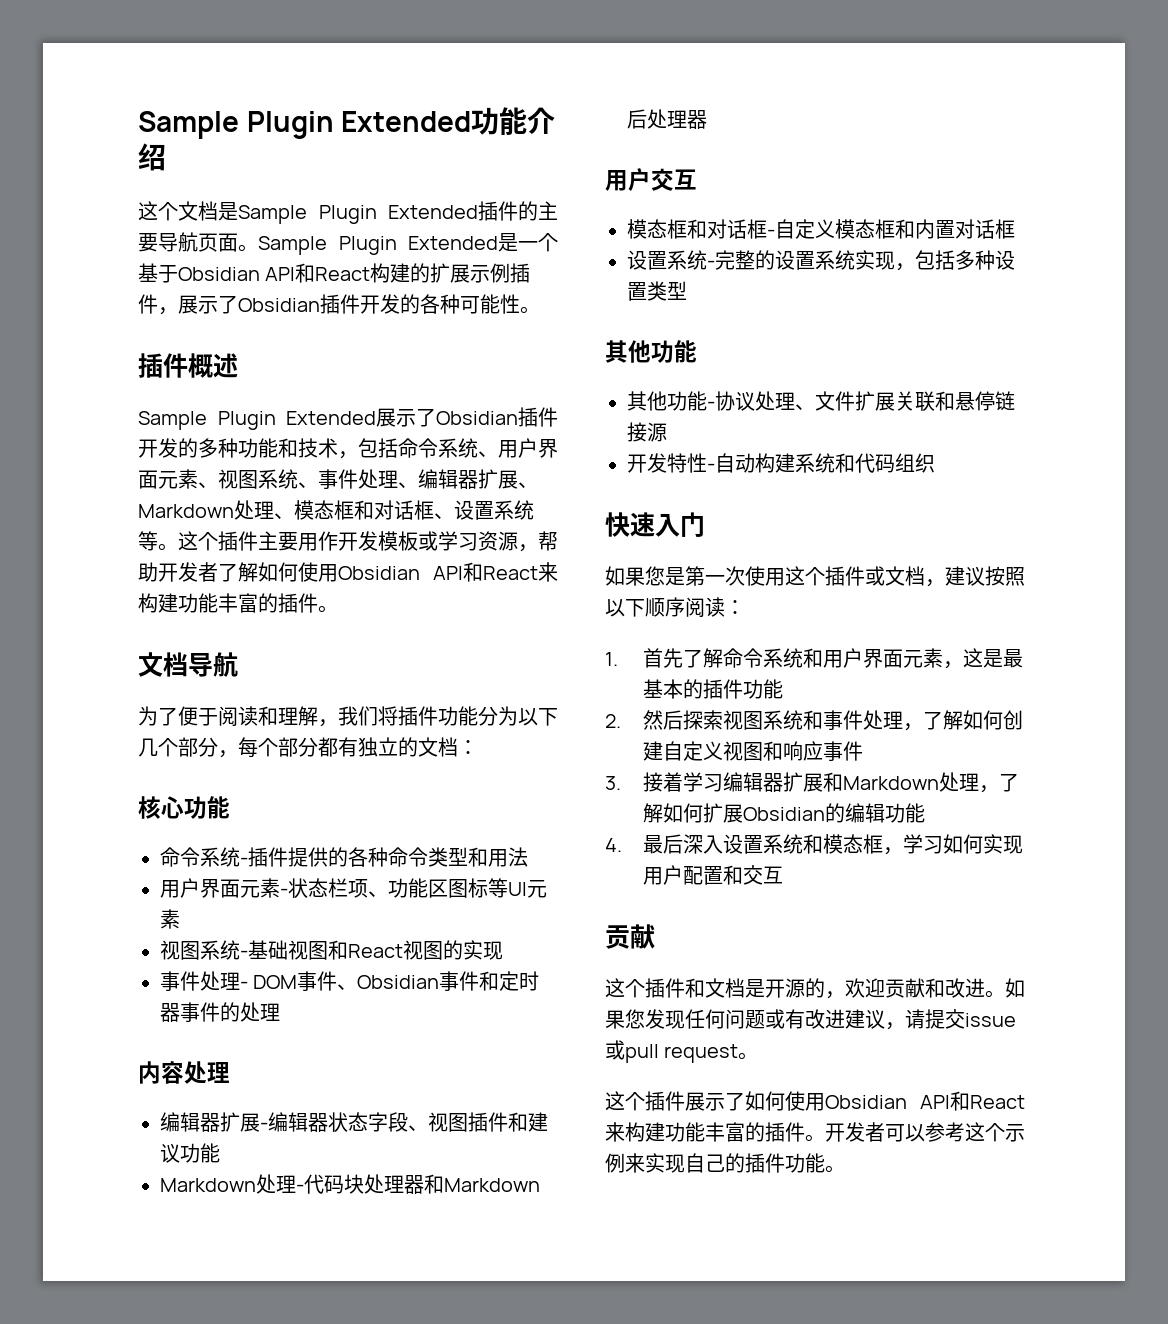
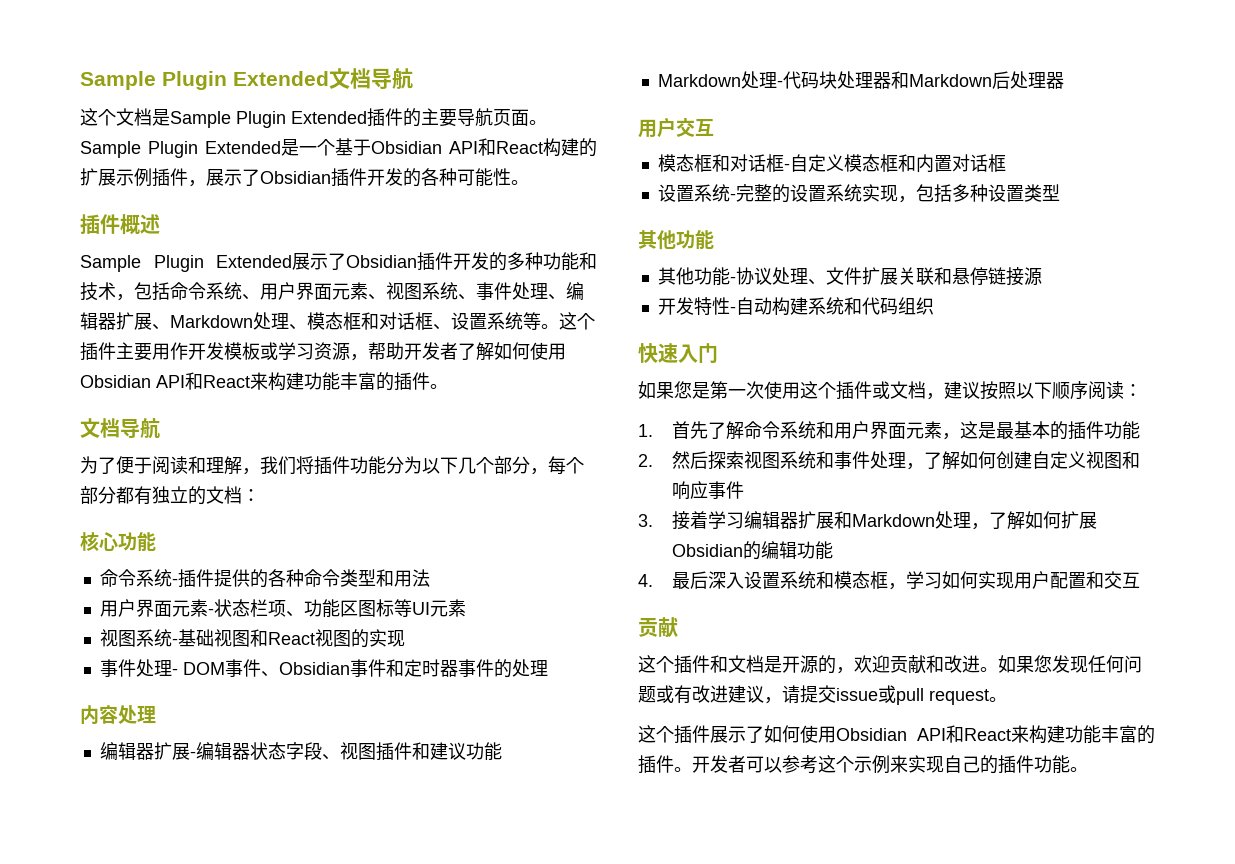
- Sample Plugin Extended功能介绍
+ Sample Plugin Extended文档导航

